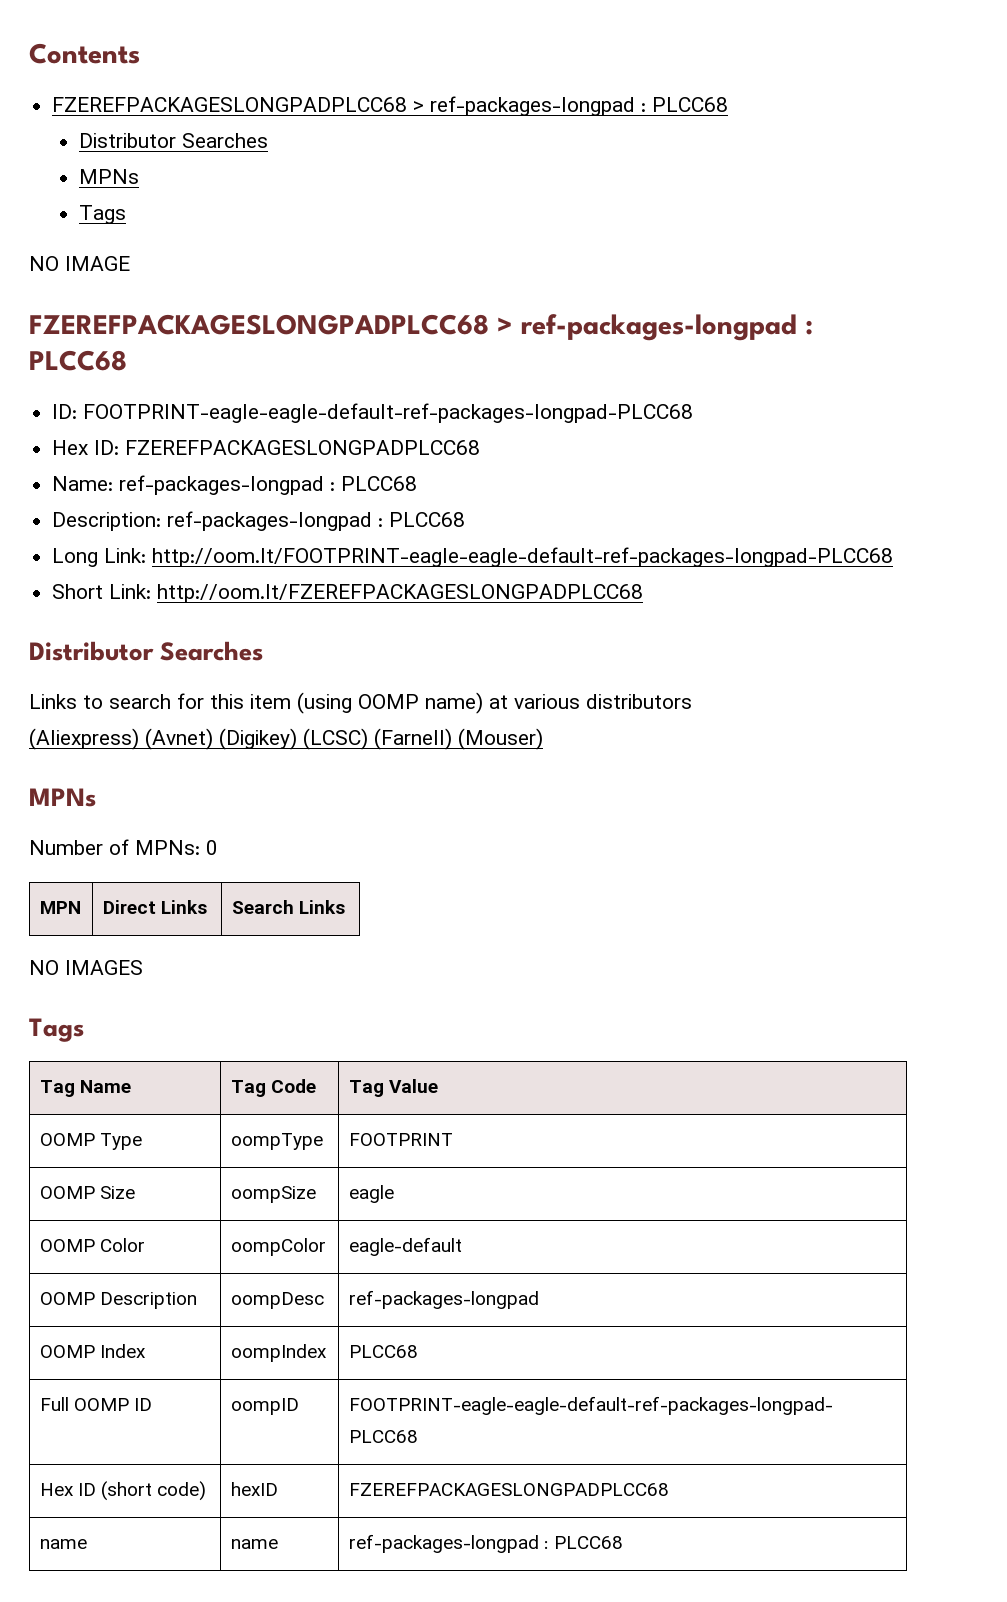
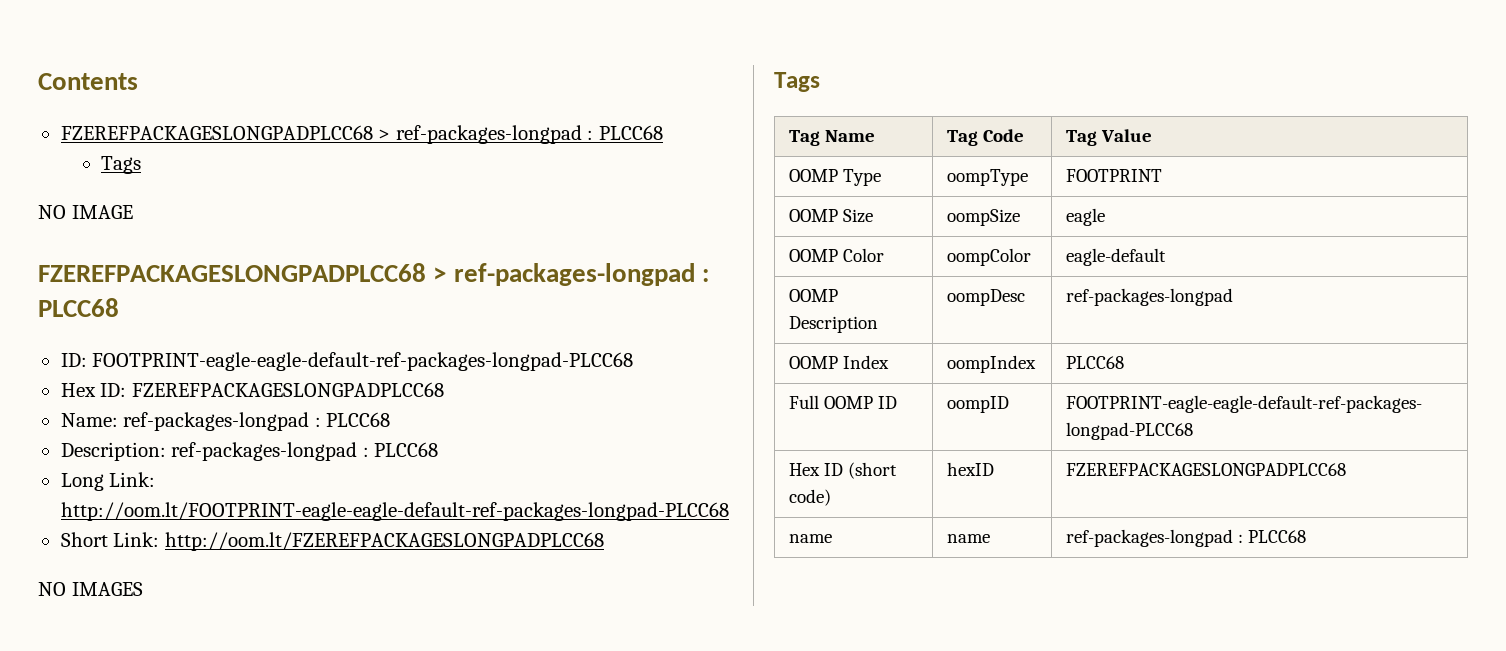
  Contents
  FZEREFPACKAGESLONGPADPLCC68 > ref-packages-longpad : PLCC68
- Distributor Searches
- MPNs
  Short Link: http://oom.lt/FZEREFPACKAGESLONGPADPLCC68
- Distributor Searches
- Links to search for this item (using OOMP name) at various distributors
- (Aliexpress) (Avnet) (Digikey) (LCSC) (Farnell) (Mouser)
- MPNs
- Number of MPNs: 0
- MPN | Direct Links | Search Links

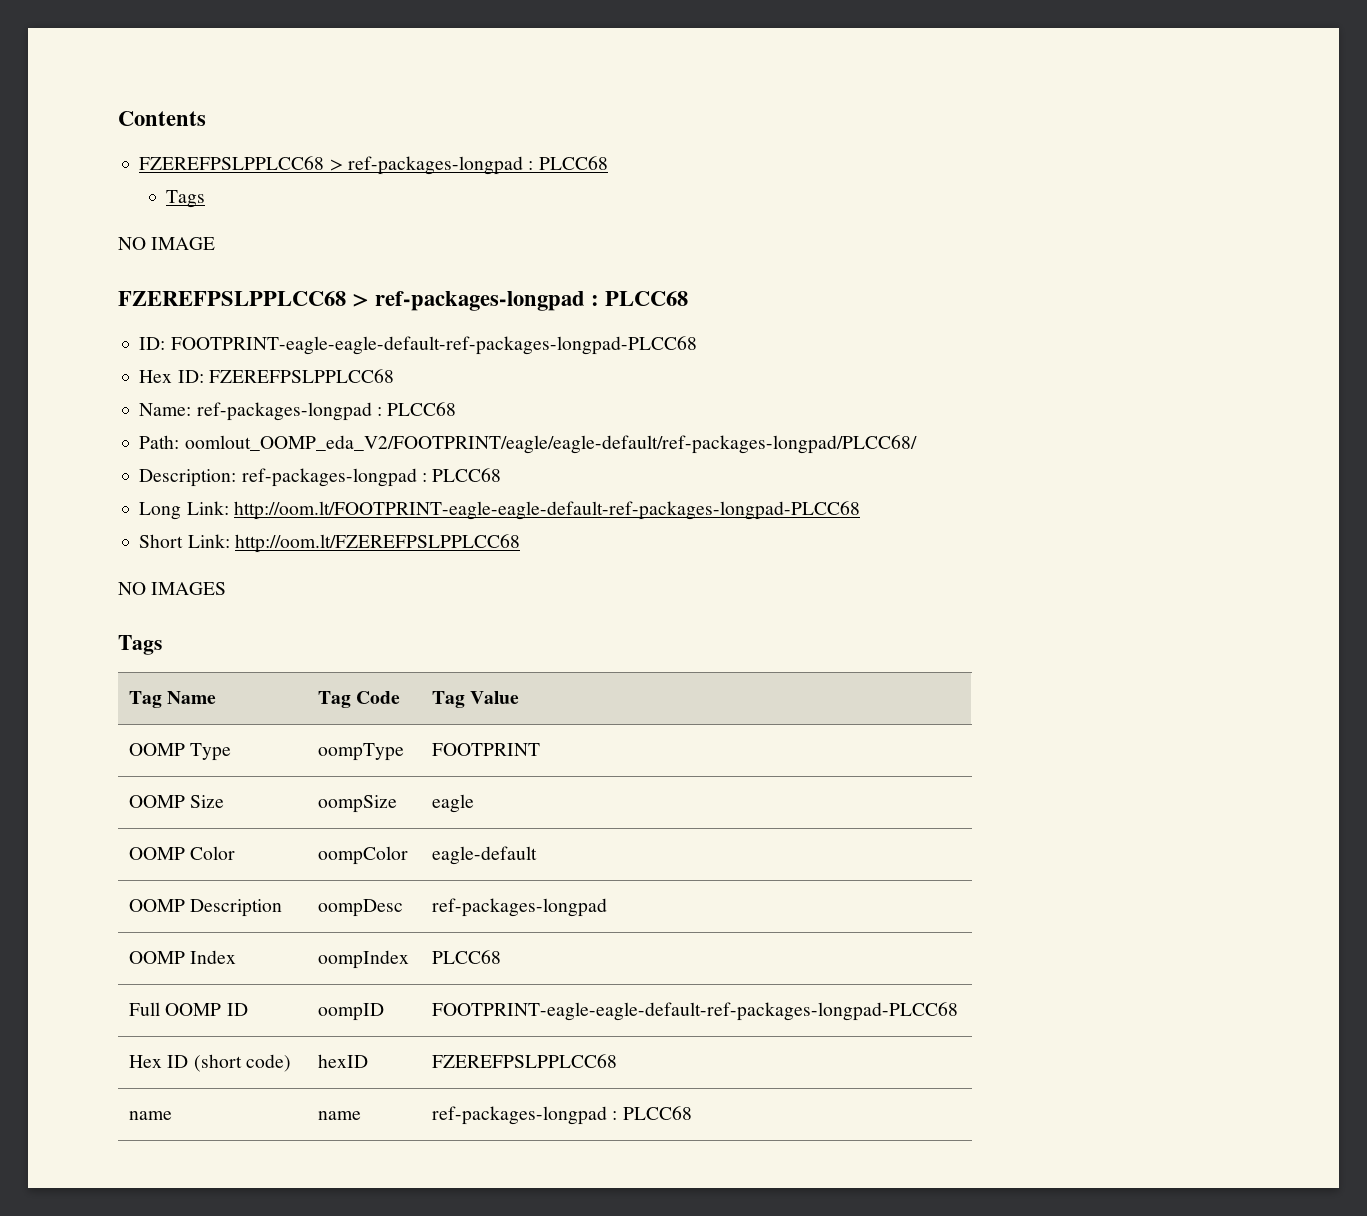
  Contents
- FZEREFPACKAGESLONGPADPLCC68 > ref-packages-longpad : PLCC68
+ FZEREFPSLPPLCC68 > ref-packages-longpad : PLCC68
  NO IMAGE
- FZEREFPACKAGESLONGPADPLCC68 > ref-packages-longpad : PLCC68
+ FZEREFPSLPPLCC68 > ref-packages-longpad : PLCC68
- Hex ID: FZEREFPACKAGESLONGPADPLCC68
+ Hex ID: FZEREFPSLPPLCC68
+ Path: oomlout_OOMP_eda_V2/FOOTPRINT/eagle/eagle-default/ref-packages-longpad/PLCC68/
- Short Link: http://oom.lt/FZEREFPACKAGESLONGPADPLCC68
+ Short Link: http://oom.lt/FZEREFPSLPPLCC68
- Hex ID (short code) | hexID | FZEREFPACKAGESLONGPADPLCC68
+ Hex ID (short code) | hexID | FZEREFPSLPPLCC68

